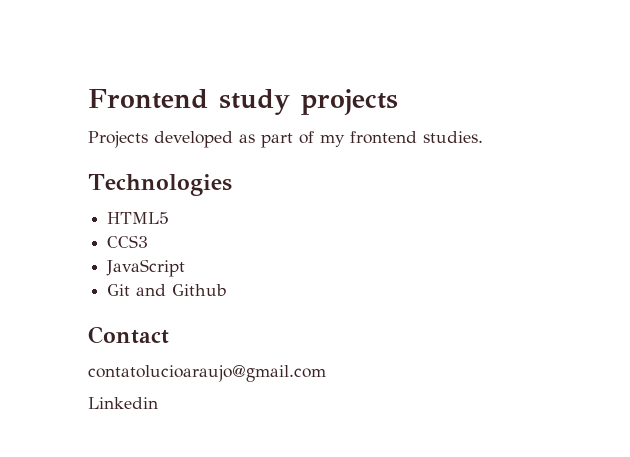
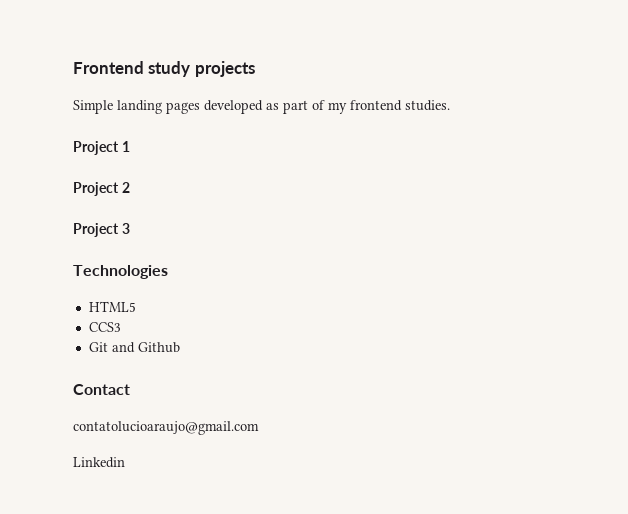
- Projects developed as part of my frontend studies.
+ Simple landing pages developed as part of my frontend studies.
+ Project 1
+ Project 2
+ Project 3
- JavaScript

